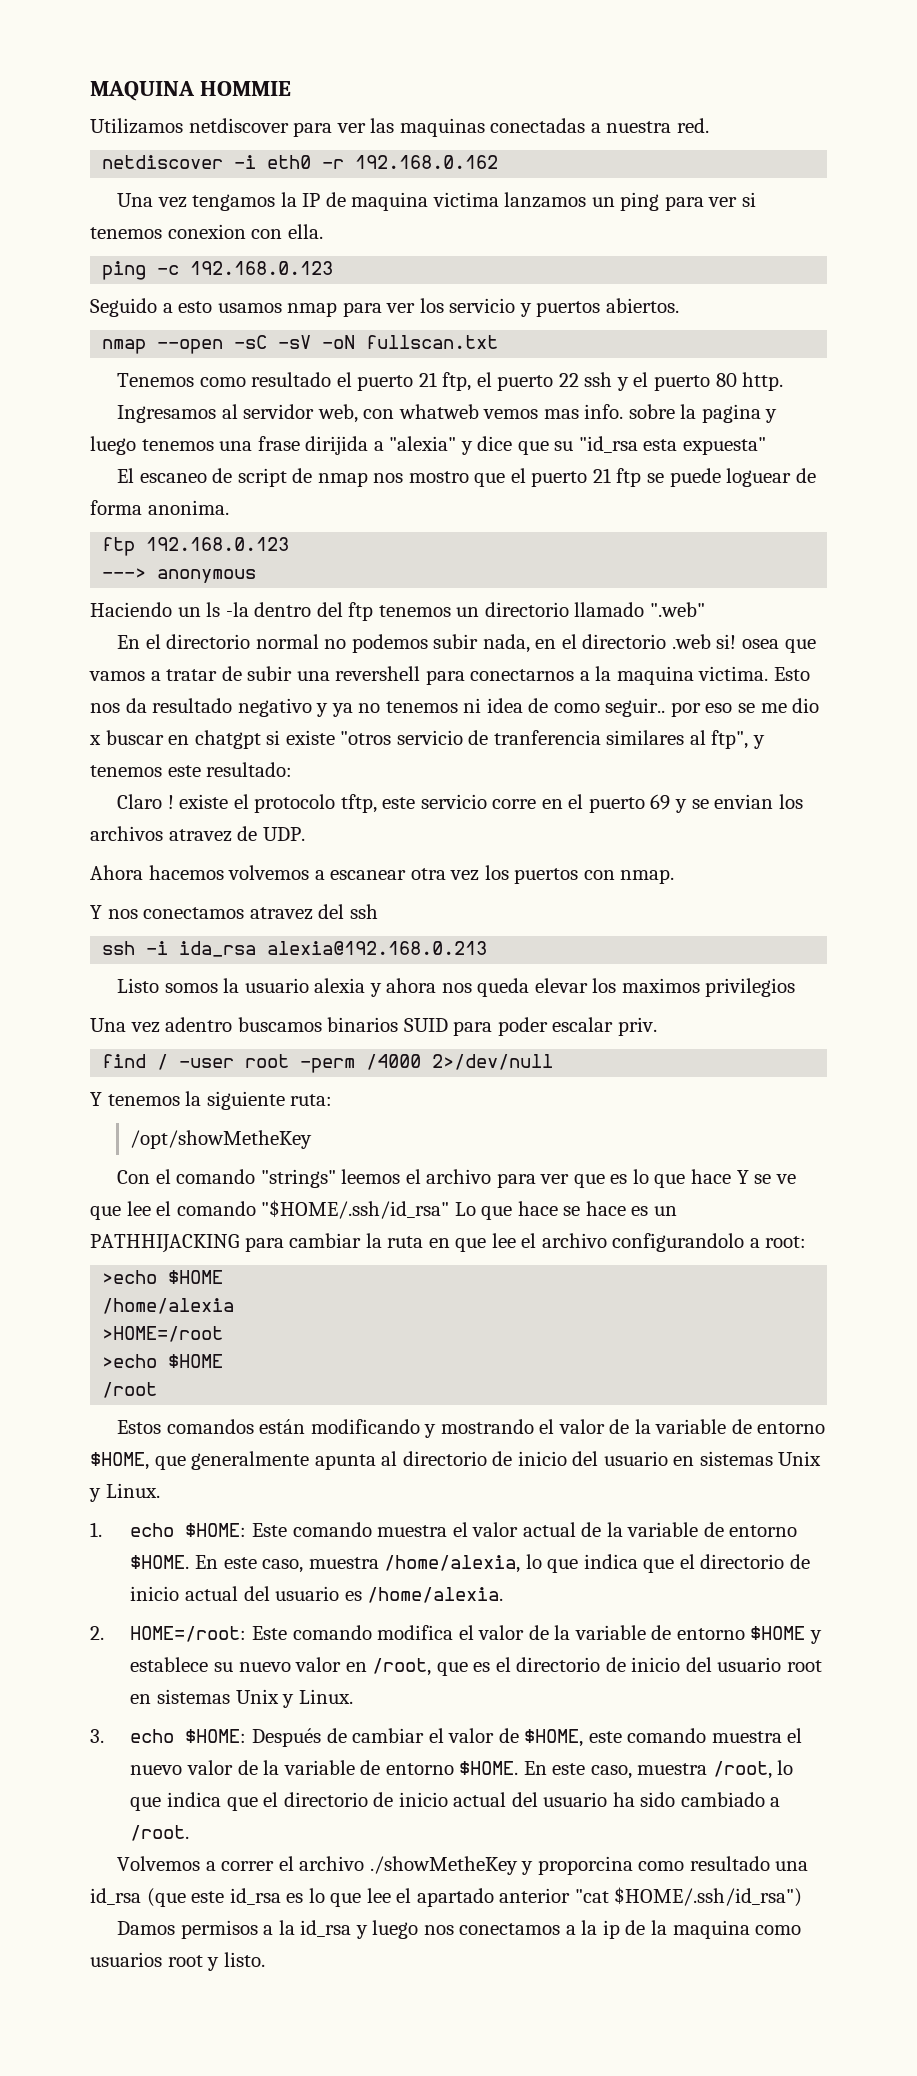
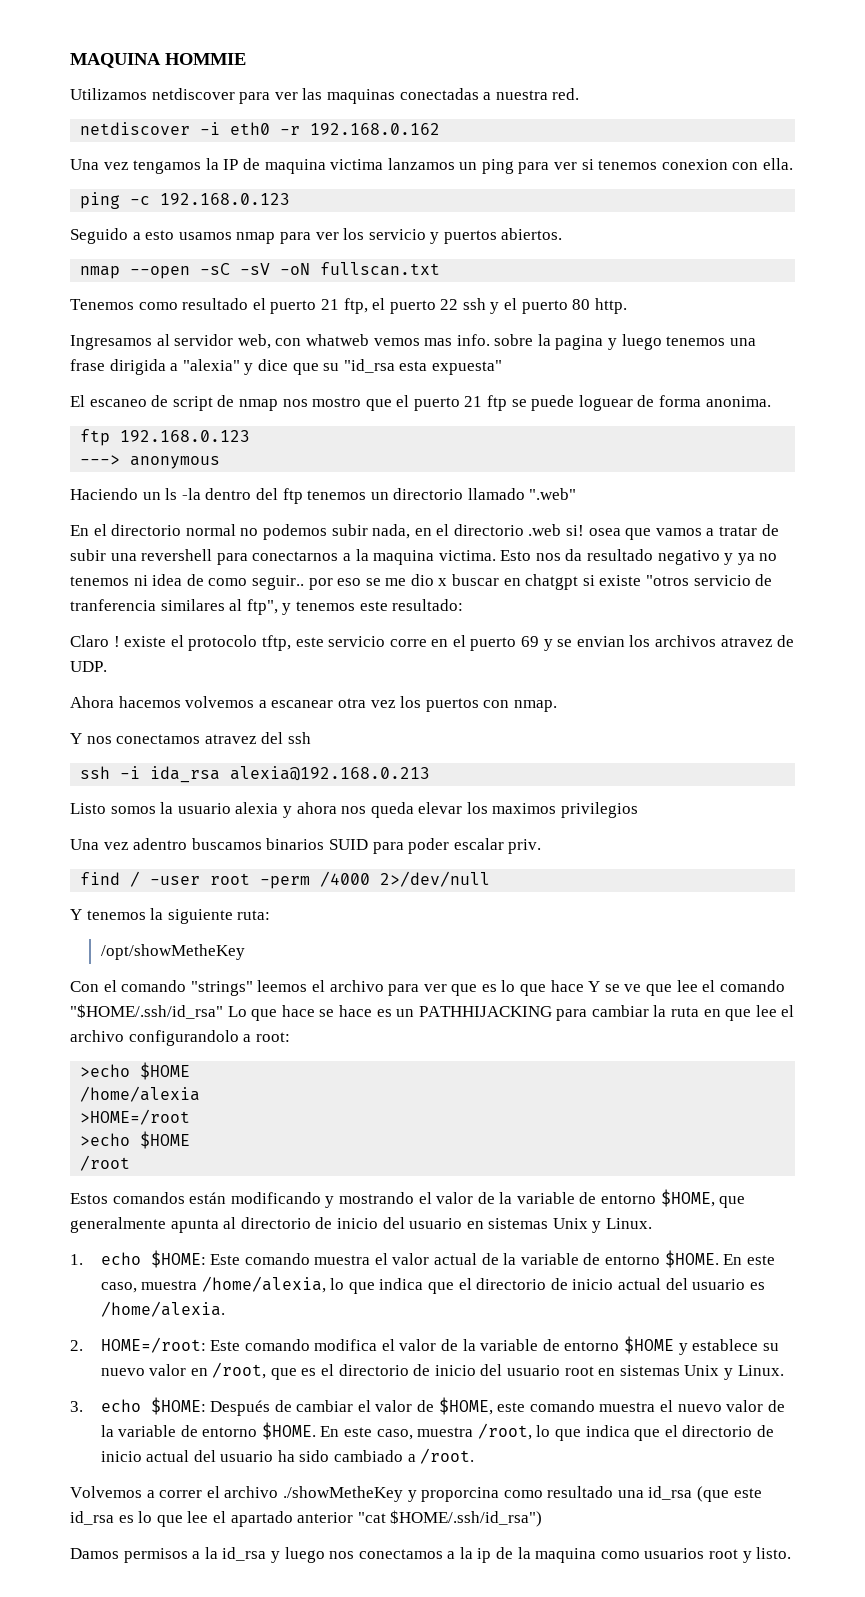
- Ingresamos al servidor web, con whatweb vemos mas info. sobre la pagina y luego tenemos una frase dirijida a "alexia" y dice que su "id_rsa esta expuesta"
+ Ingresamos al servidor web, con whatweb vemos mas info. sobre la pagina y luego tenemos una frase dirigida a "alexia" y dice que su "id_rsa esta expuesta"

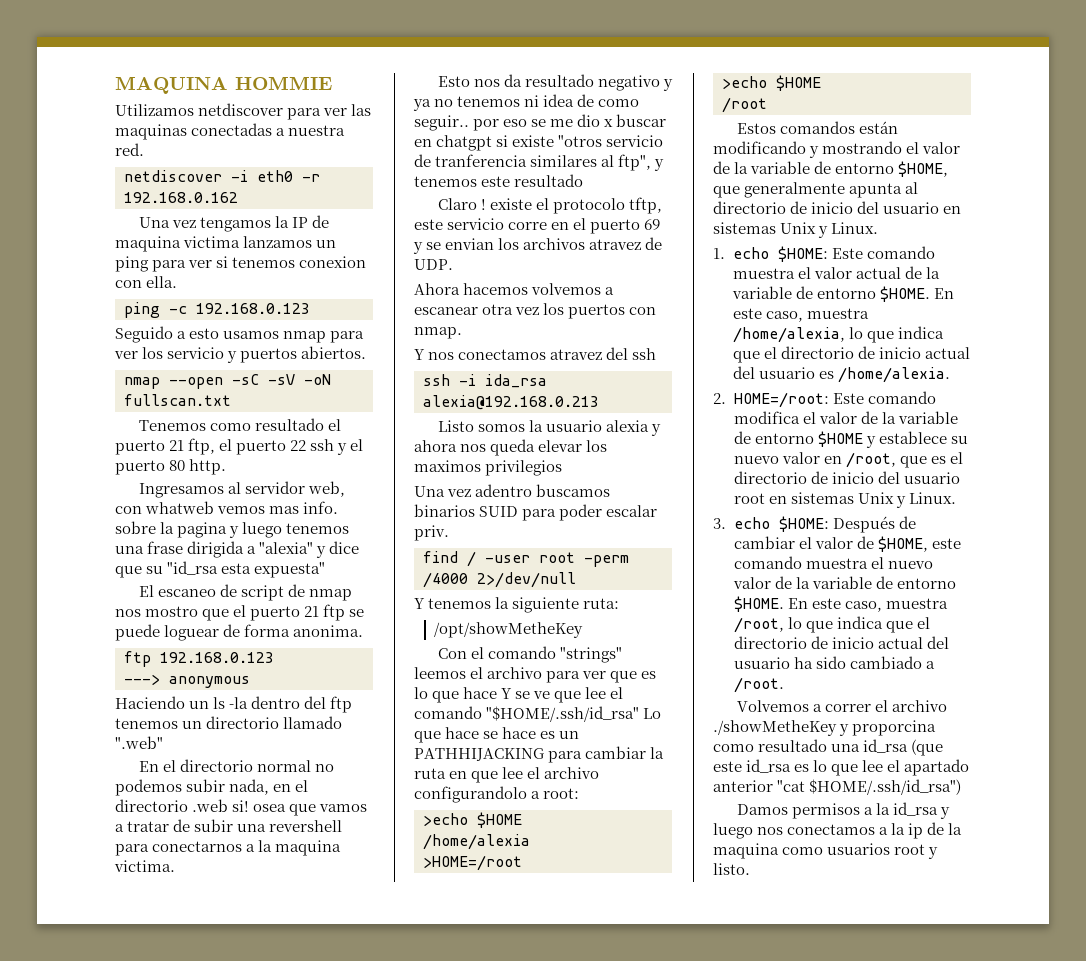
- En el directorio normal no podemos subir nada, en el directorio .web si! osea que vamos a tratar de subir una revershell para conectarnos a la maquina victima. Esto nos da resultado negativo y ya no tenemos ni idea de como seguir.. por eso se me dio x buscar en chatgpt si existe "otros servicio de tranferencia similares al ftp", y tenemos este resultado:
+ En el directorio normal no podemos subir nada, en el directorio .web si! osea que vamos a tratar de subir una revershell para conectarnos a la maquina victima.
+ Esto nos da resultado negativo y ya no tenemos ni idea de como seguir.. por eso se me dio x buscar en chatgpt si existe "otros servicio de tranferencia similares al ftp", y tenemos este resultado

